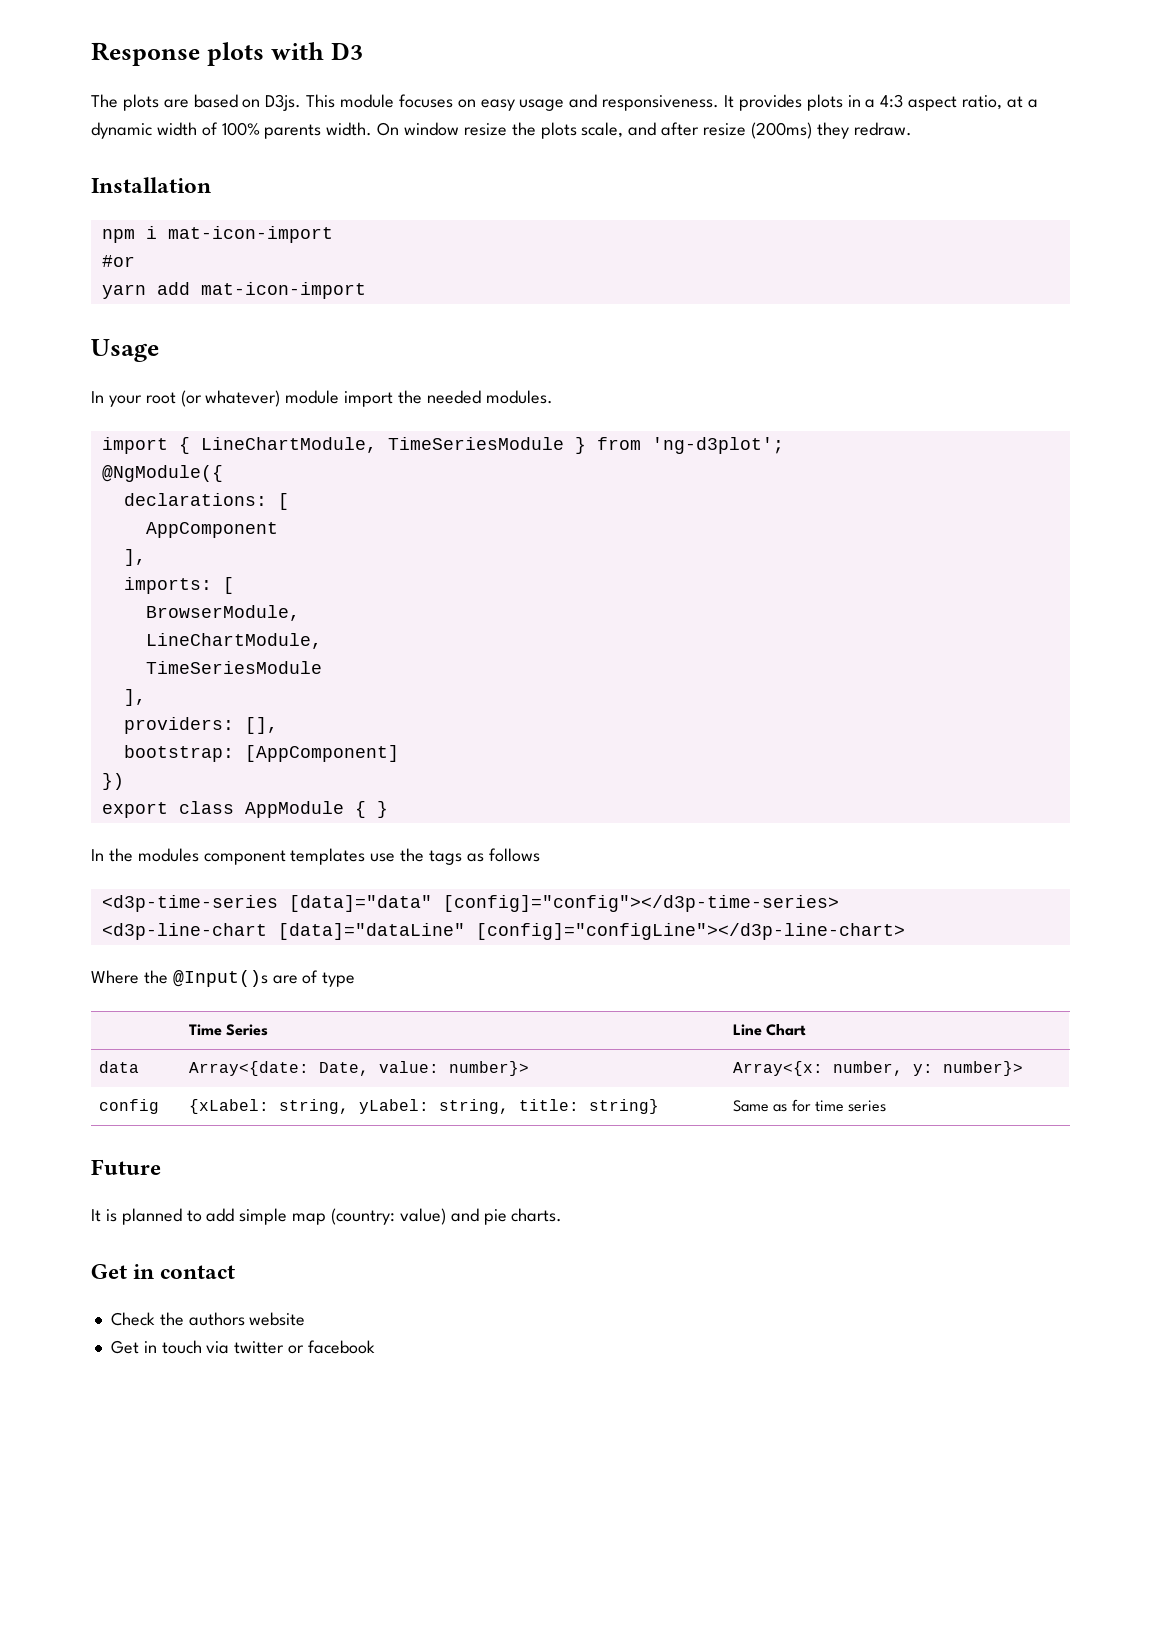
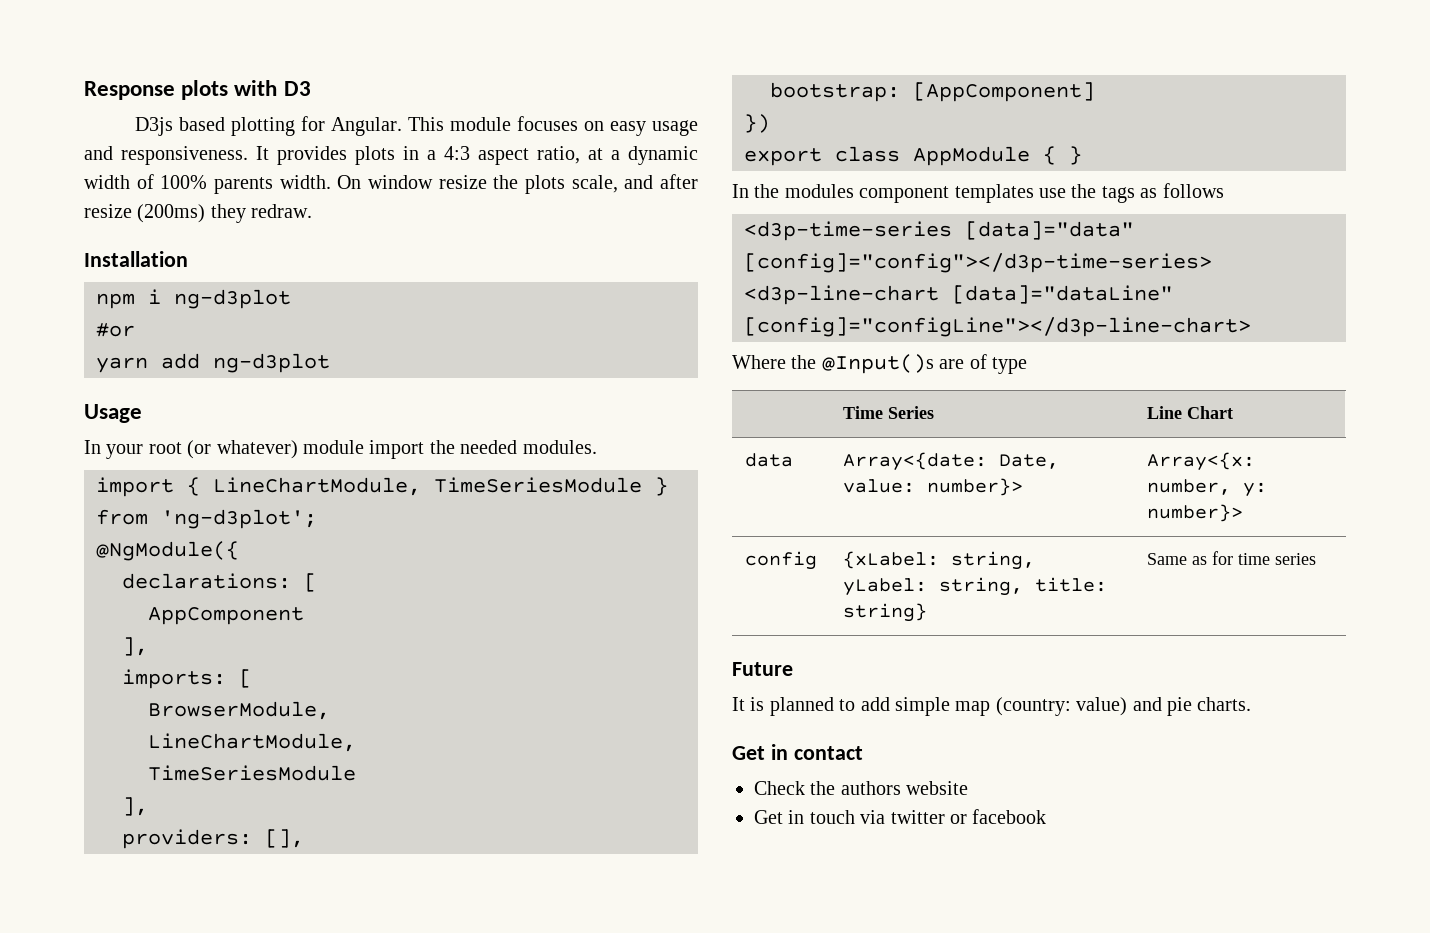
- The plots are based on D3js.
+ D3js based plotting for Angular.
- npm i mat-icon-import
+ npm i ng-d3plot
- yarn add mat-icon-import
+ yarn add ng-d3plot

